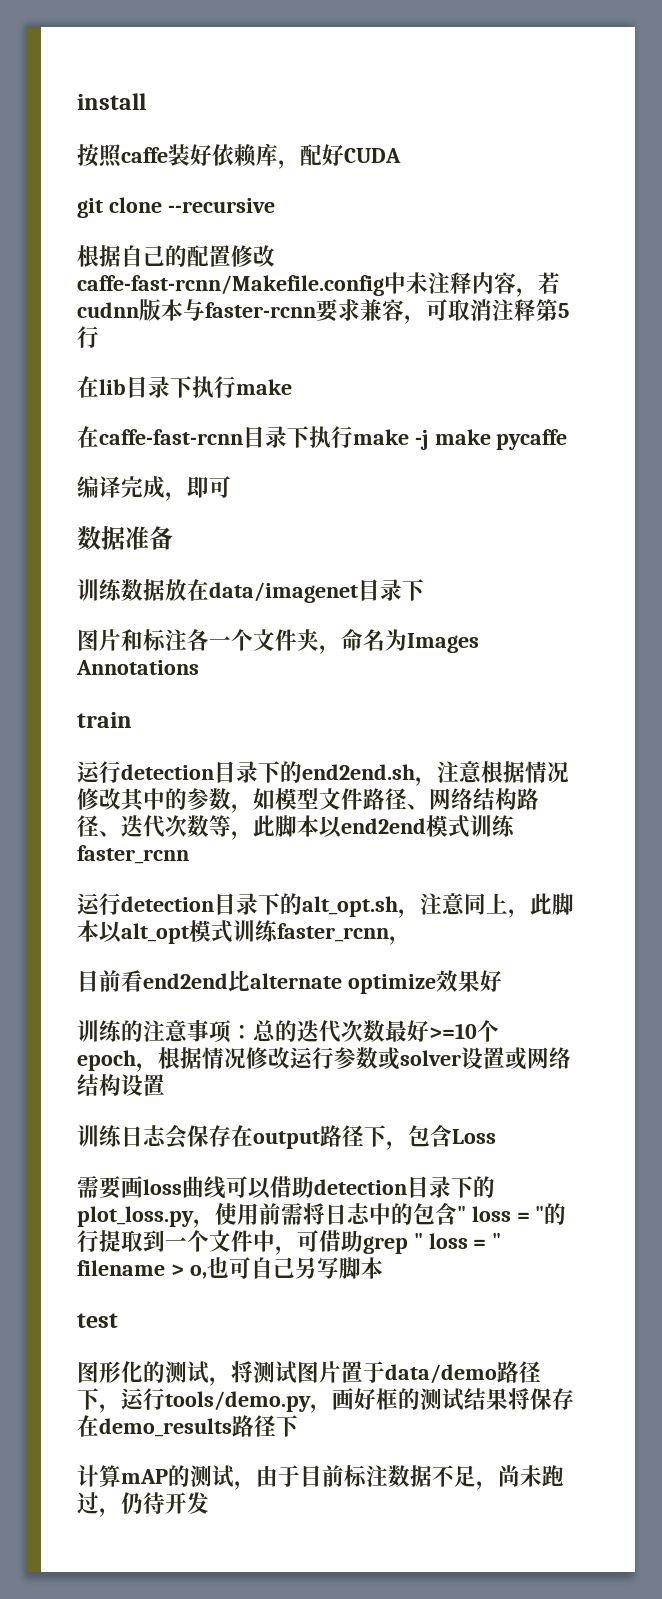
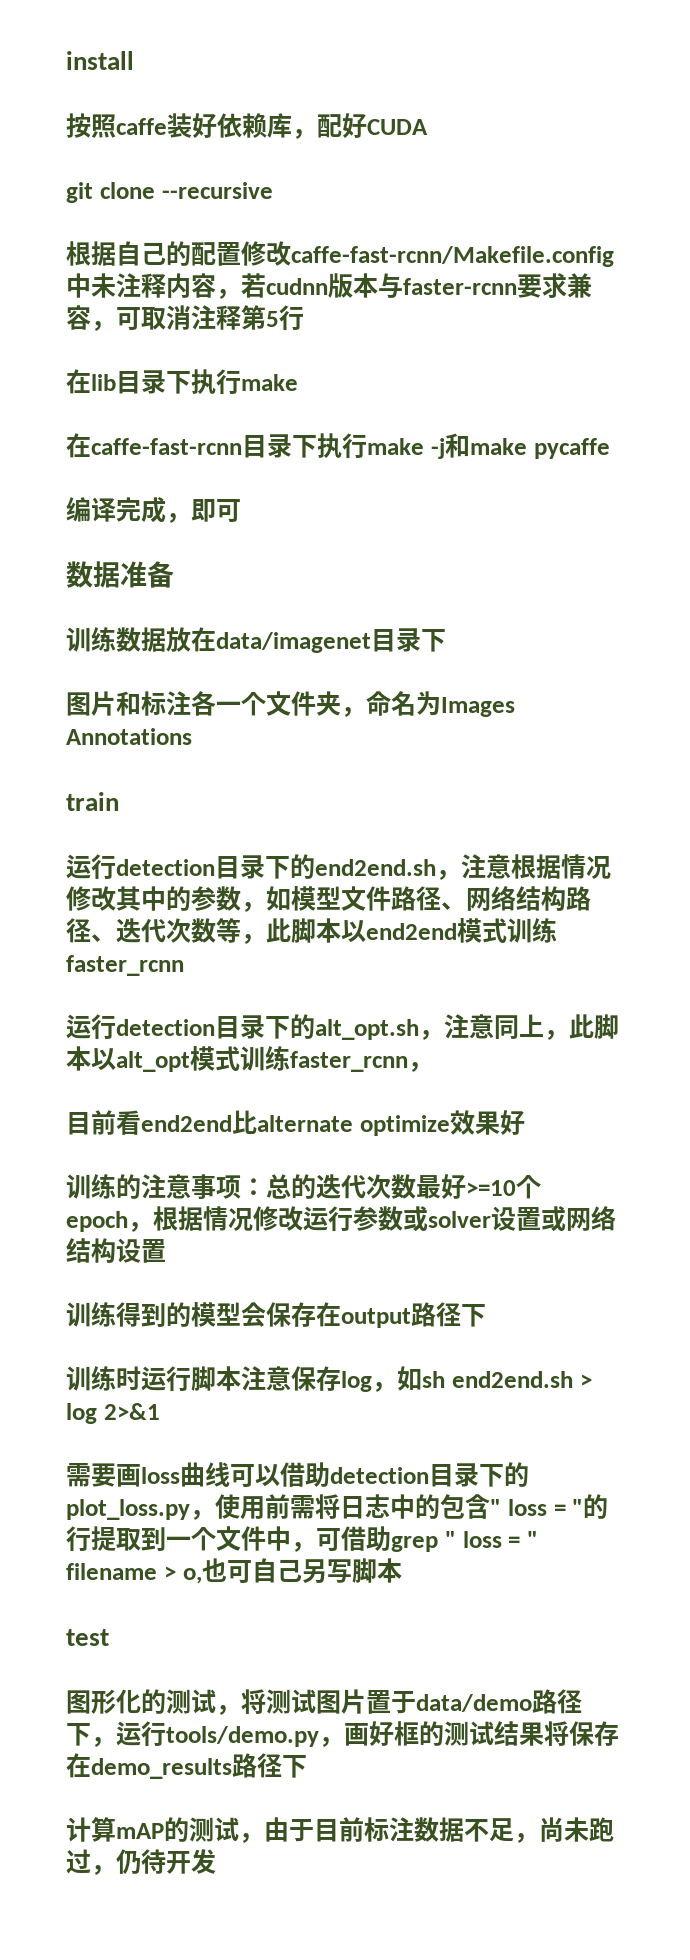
- 在caffe-fast-rcnn目录下执行make -j make pycaffe
+ 在caffe-fast-rcnn目录下执行make -j和make pycaffe
- 训练日志会保存在output路径下，包含Loss
+ 训练得到的模型会保存在output路径下
+ 训练时运行脚本注意保存log，如sh end2end.sh > log 2>&1

